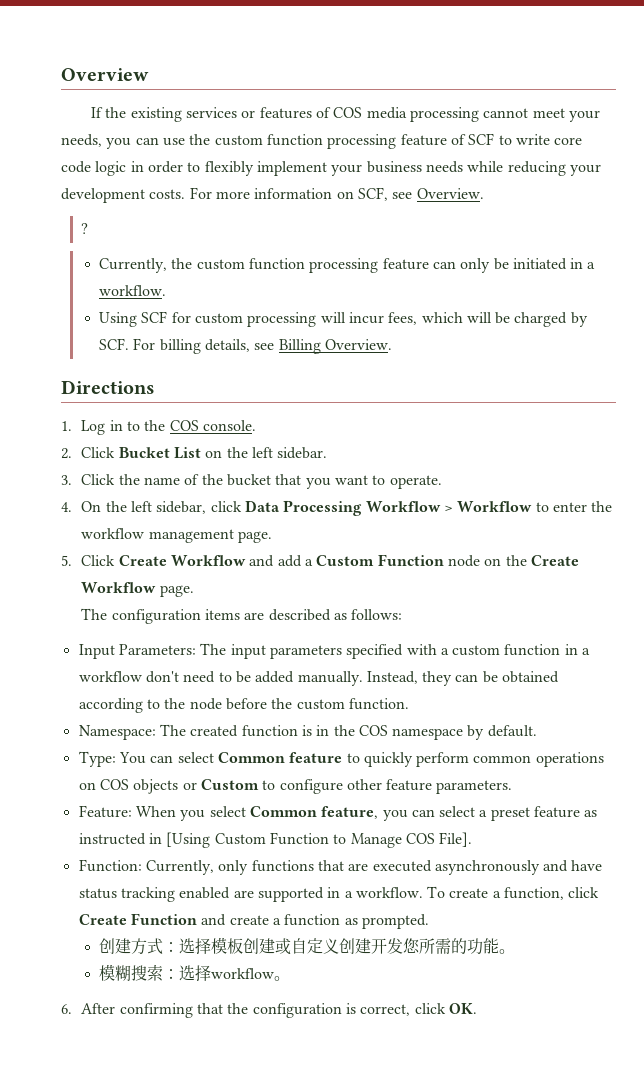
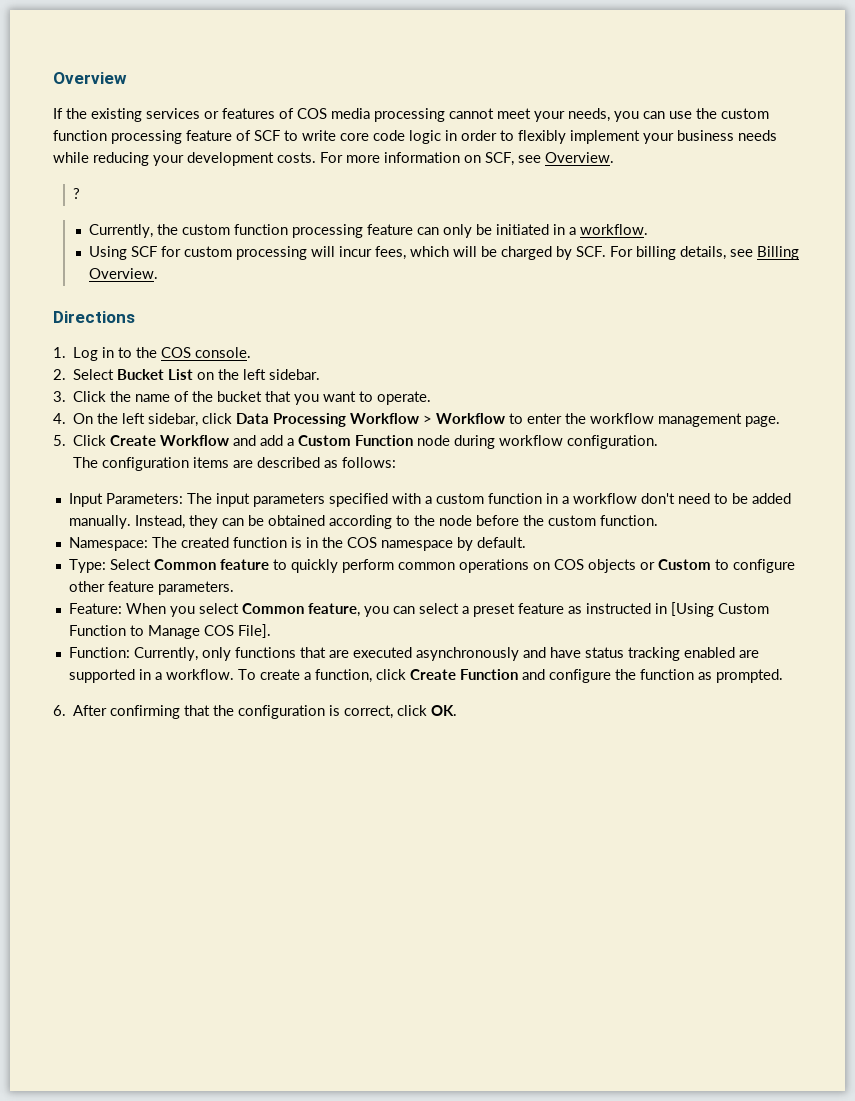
- 2. Click Bucket List on the left sidebar.
+ 2. Select Bucket List on the left sidebar.
- 5. Click Create Workflow and add a Custom Function node on the Create Workflow page.
+ 5. Click Create Workflow and add a Custom Function node during workflow configuration.
- Type: You can select Common feature to quickly perform common operations on COS objects or Custom to configure other feature parameters.
+ Type: Select Common feature to quickly perform common operations on COS objects or Custom to configure other feature parameters.
- To create a function, click Create Function and create a function as prompted.
+ To create a function, click Create Function and configure the function as prompted.
- 创建方式：选择模板创建或自定义创建开发您所需的功能。
- 模糊搜索：选择workflow。

